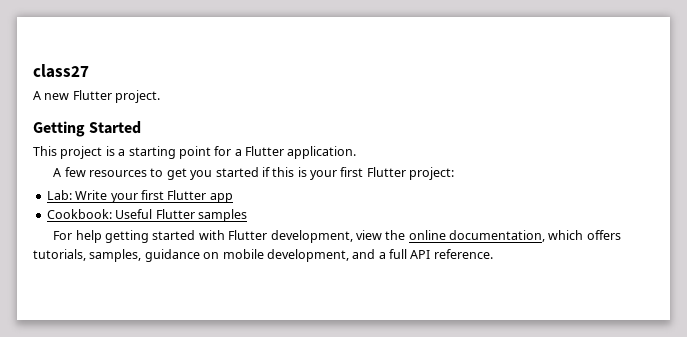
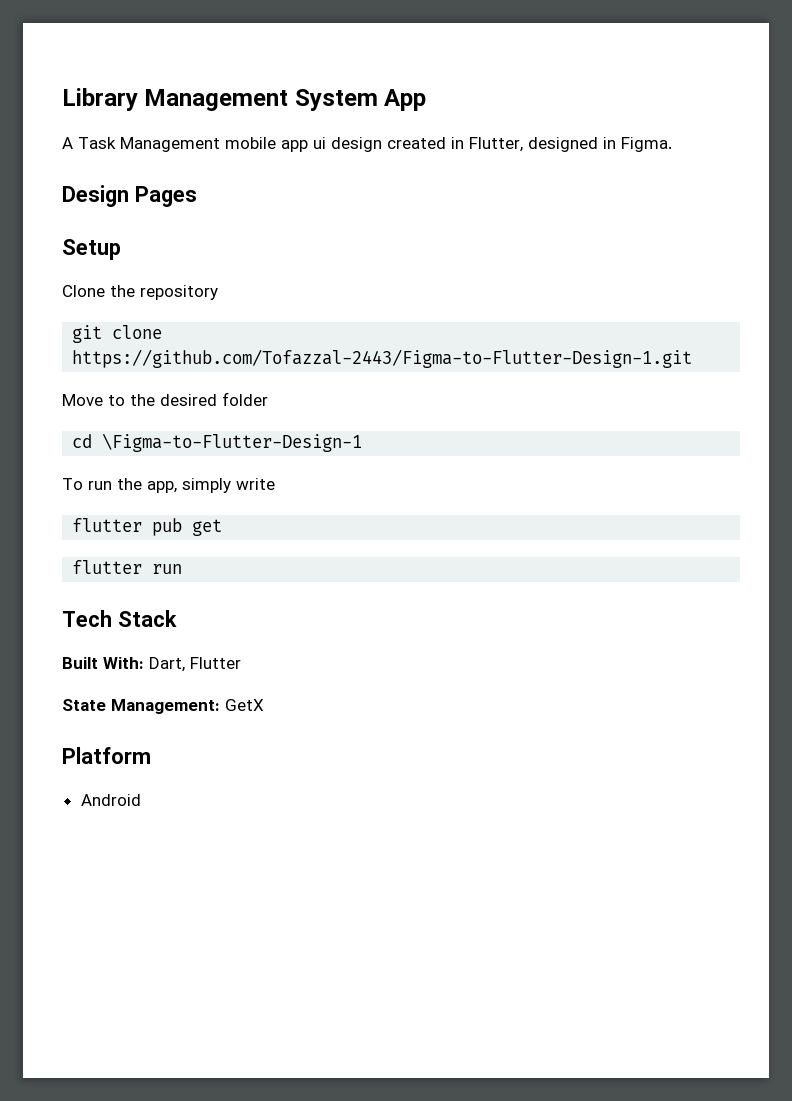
- class27
- A new Flutter project.
- Getting Started
- This project is a starting point for a Flutter application.
- A few resources to get you started if this is your first Flutter project:
- Lab: Write your first Flutter app
- Cookbook: Useful Flutter samples
- For help getting started with Flutter development, view the online documentation, which offers tutorials, samples, guidance on mobile development, and a full API reference.
+ Library Management System App
+ A Task Management mobile app ui design created in Flutter, designed in Figma.
+ Design Pages
+ Setup
+ Clone the repository
+ git clone https://github.com/Tofazzal-2443/Figma-to-Flutter-Design-1.git
+ Move to the desired folder
+ cd \Figma-to-Flutter-Design-1
+ To run the app, simply write
+ flutter pub get
+ flutter run
+ Tech Stack
+ Built With: Dart, Flutter
+ State Management: GetX
+ Platform
+ Android

